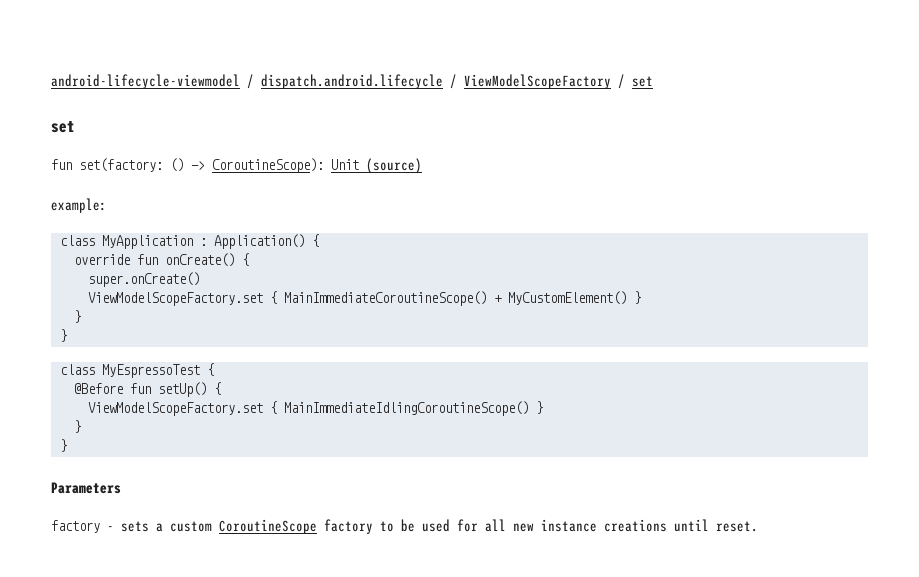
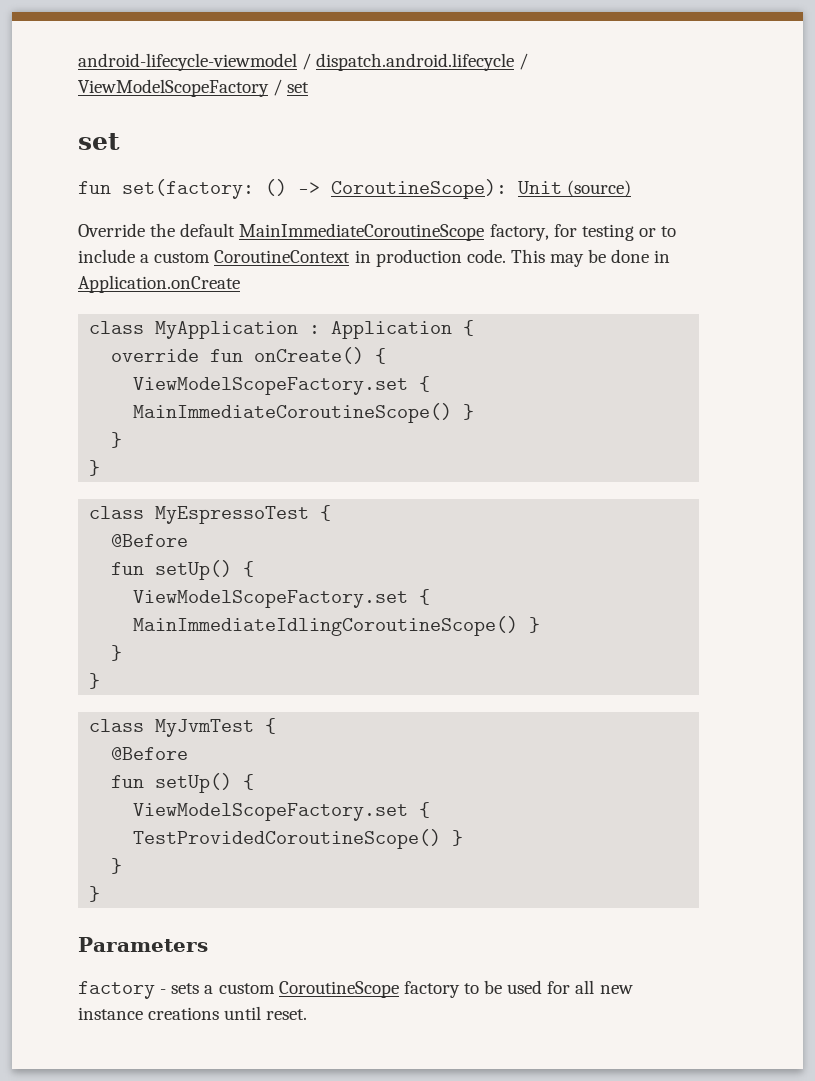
- example:
+ Override the default MainImmediateCoroutineScope factory, for testing or to include a custom CoroutineContext in production code. This may be done in Application.onCreate
- class MyApplication : Application() {
+ class MyApplication : Application {
- super.onCreate()
- ViewModelScopeFactory.set { MainImmediateCoroutineScope() + MyCustomElement() }
+ ViewModelScopeFactory.set { MainImmediateCoroutineScope() }
  class MyEspressoTest {
- @Before fun setUp() {
+ @Before
+ fun setUp() {
+ class MyJvmTest {
+ @Before
+ fun setUp() {
+ ViewModelScopeFactory.set { TestProvidedCoroutineScope() }
+ }
+ }

